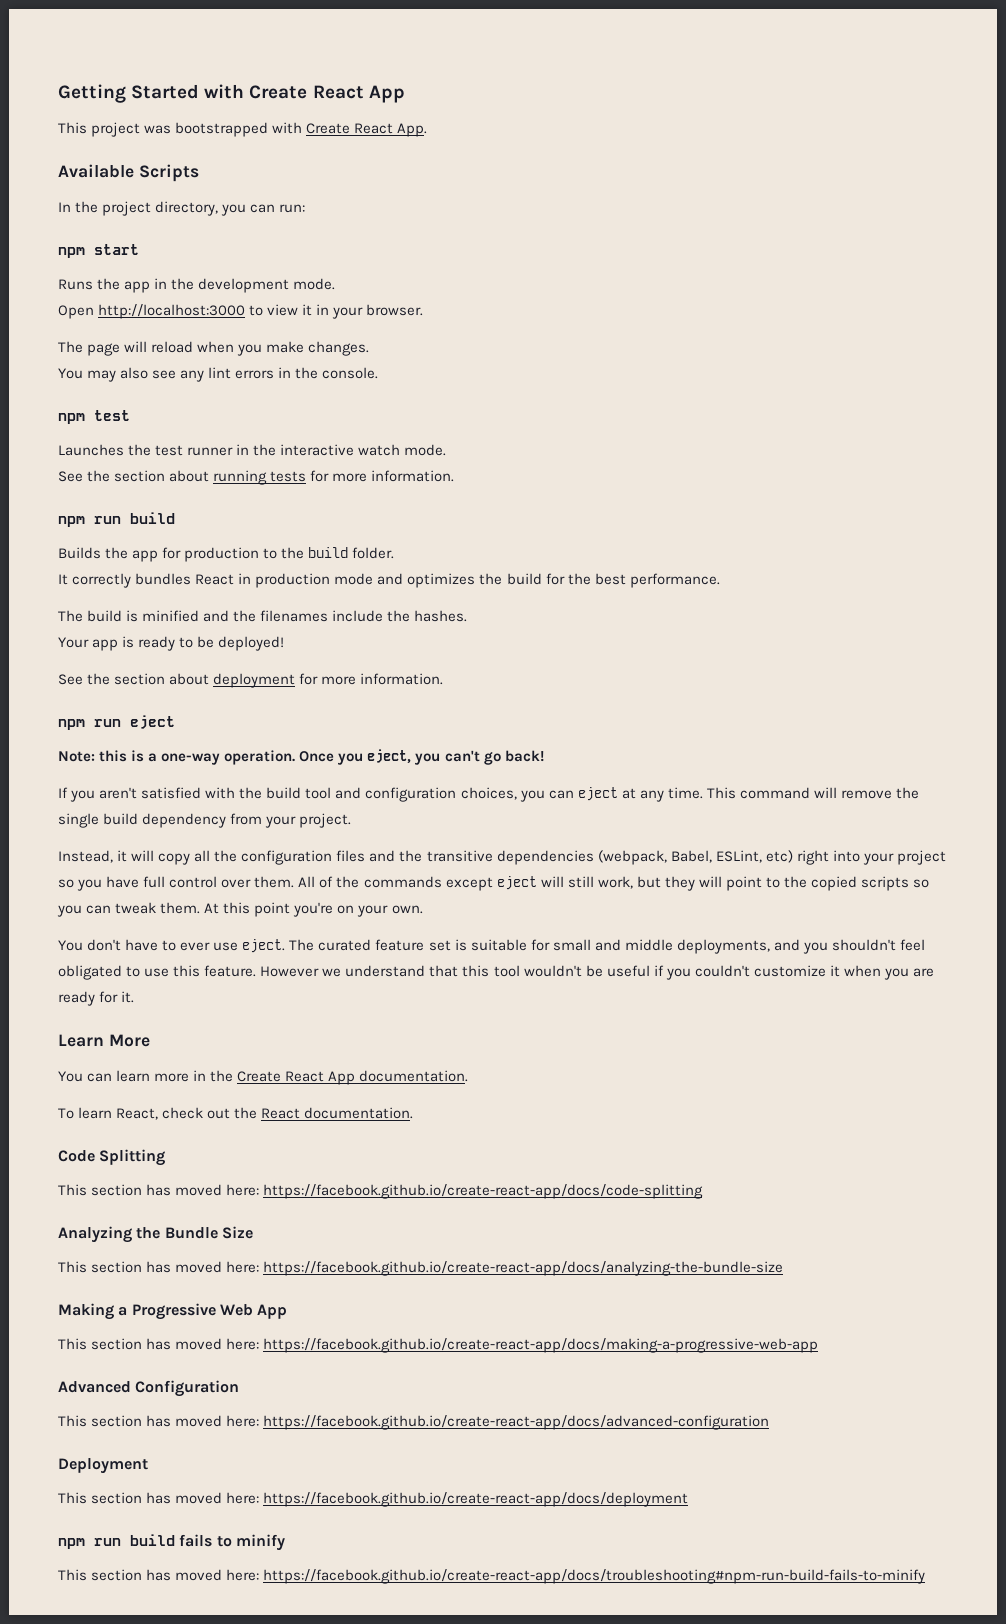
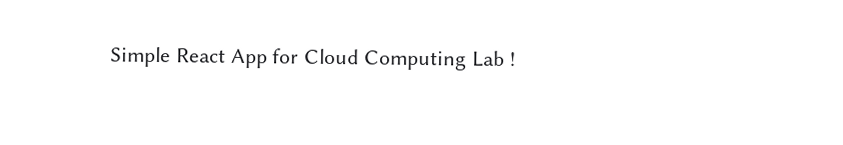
- Getting Started with Create React App
- This project was bootstrapped with Create React App.
- Available Scripts
- In the project directory, you can run:
- npm start
- Runs the app in the development mode.
- Open http://localhost:3000 to view it in your browser.
- The page will reload when you make changes.
- You may also see any lint errors in the console.
- npm test
- Launches the test runner in the interactive watch mode.
- See the section about running tests for more information.
- npm run build
- Builds the app for production to the build folder.
- It correctly bundles React in production mode and optimizes the build for the best performance.
- The build is minified and the filenames include the hashes.
- Your app is ready to be deployed!
- See the section about deployment for more information.
- npm run eject
- Note: this is a one-way operation. Once you eject, you can't go back!
- If you aren't satisfied with the build tool and configuration choices, you can eject at any time. This command will remove the single build dependency from your project.
- Instead, it will copy all the configuration files and the transitive dependencies (webpack, Babel, ESLint, etc) right into your project so you have full control over them. All of the commands except eject will still work, but they will point to the copied scripts so you can tweak them. At this point you're on your own.
- You don't have to ever use eject. The curated feature set is suitable for small and middle deployments, and you shouldn't feel obligated to use this feature. However we understand that this tool wouldn't be useful if you couldn't customize it when you are ready for it.
- Learn More
- You can learn more in the Create React App documentation.
- To learn React, check out the React documentation.
- Code Splitting
- This section has moved here: https://facebook.github.io/create-react-app/docs/code-splitting
- Analyzing the Bundle Size
- This section has moved here: https://facebook.github.io/create-react-app/docs/analyzing-the-bundle-size
- Making a Progressive Web App
- This section has moved here: https://facebook.github.io/create-react-app/docs/making-a-progressive-web-app
- Advanced Configuration
- This section has moved here: https://facebook.github.io/create-react-app/docs/advanced-configuration
- Deployment
- This section has moved here: https://facebook.github.io/create-react-app/docs/deployment
- npm run build fails to minify
- This section has moved here: https://facebook.github.io/create-react-app/docs/troubleshooting#npm-run-build-fails-to-minify
+ Simple React App for Cloud Computing Lab !

